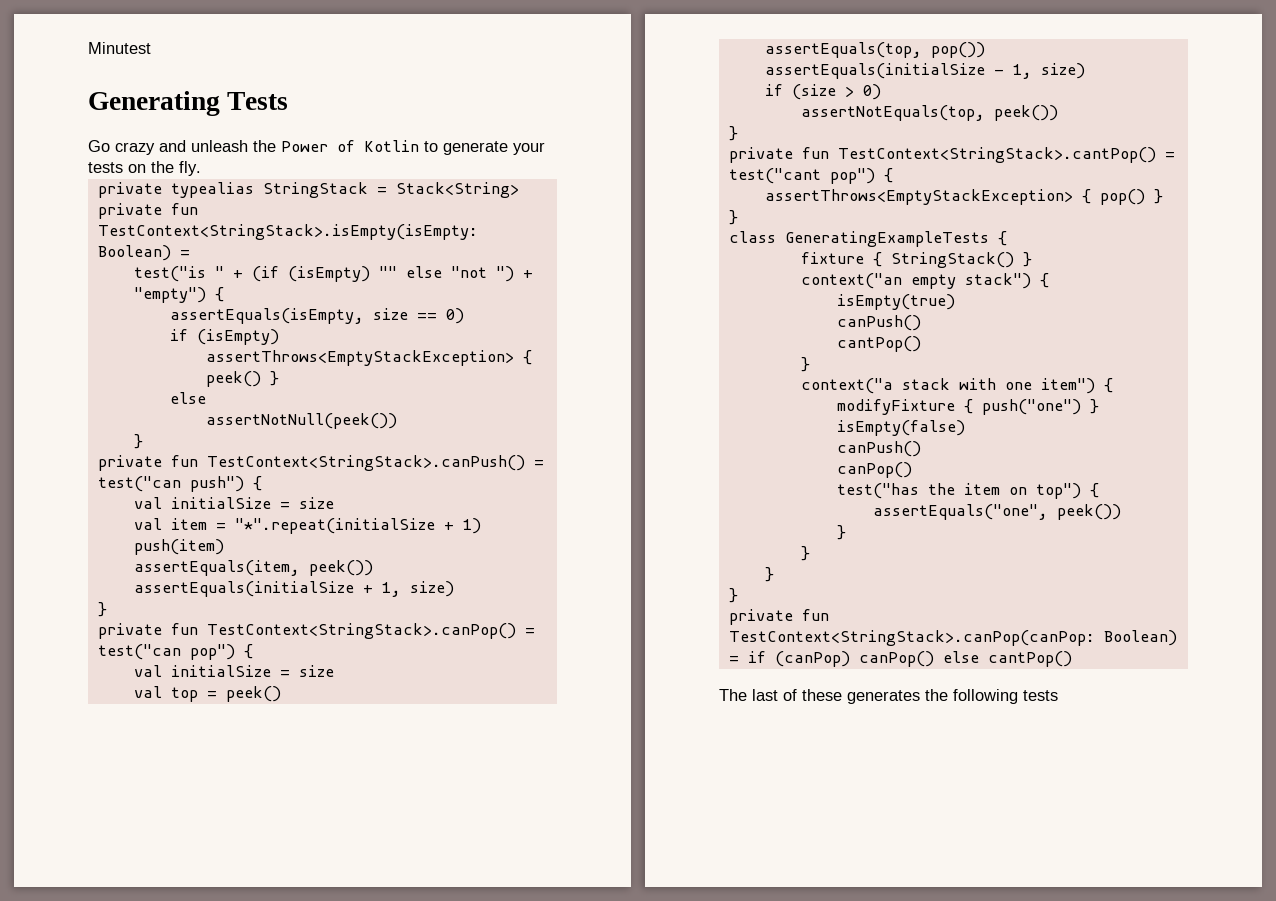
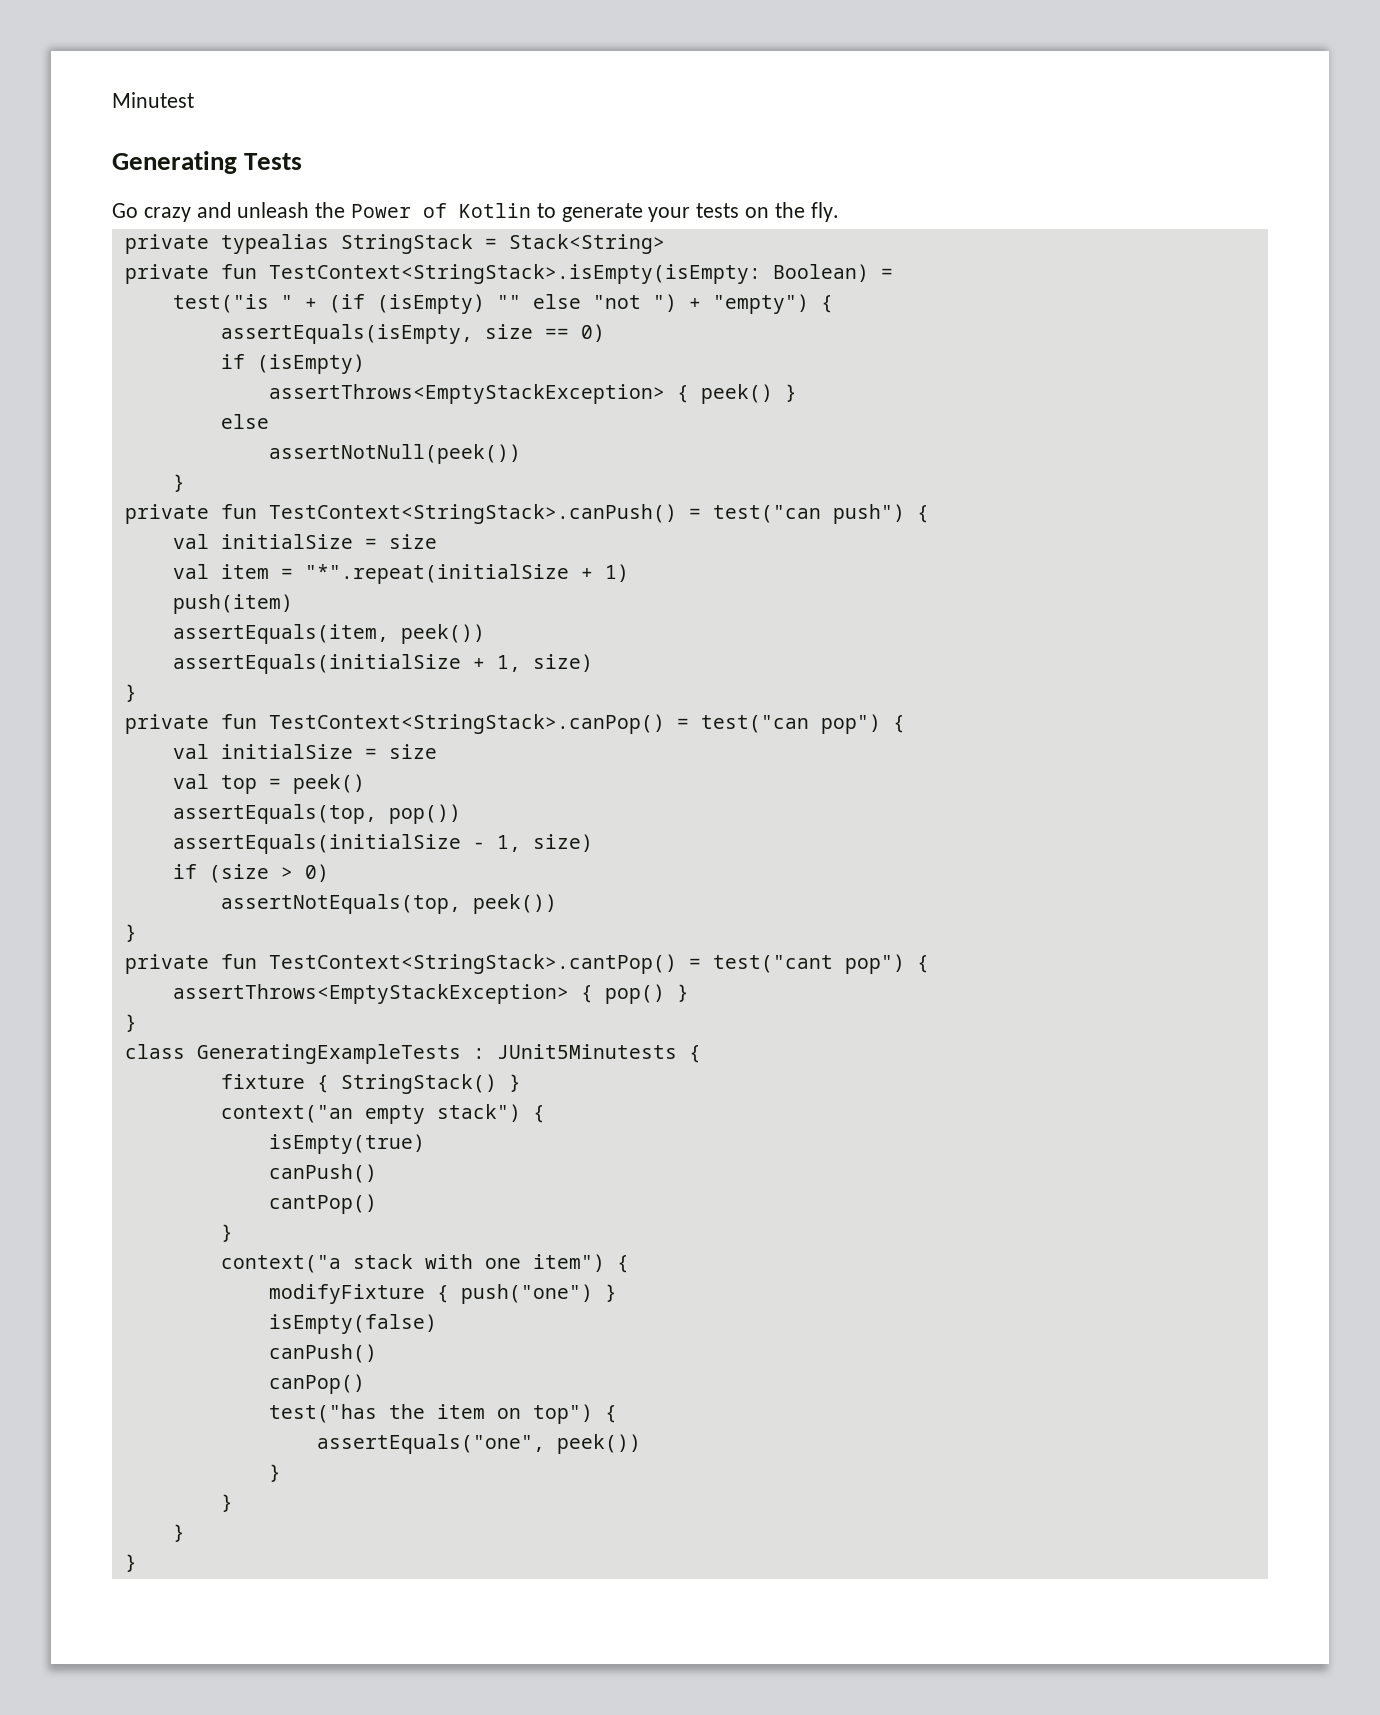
- class GeneratingExampleTests {
+ class GeneratingExampleTests : JUnit5Minutests {
- private fun TestContext<StringStack>.canPop(canPop: Boolean) = if (canPop) canPop() else cantPop()
- The last of these generates the following tests

